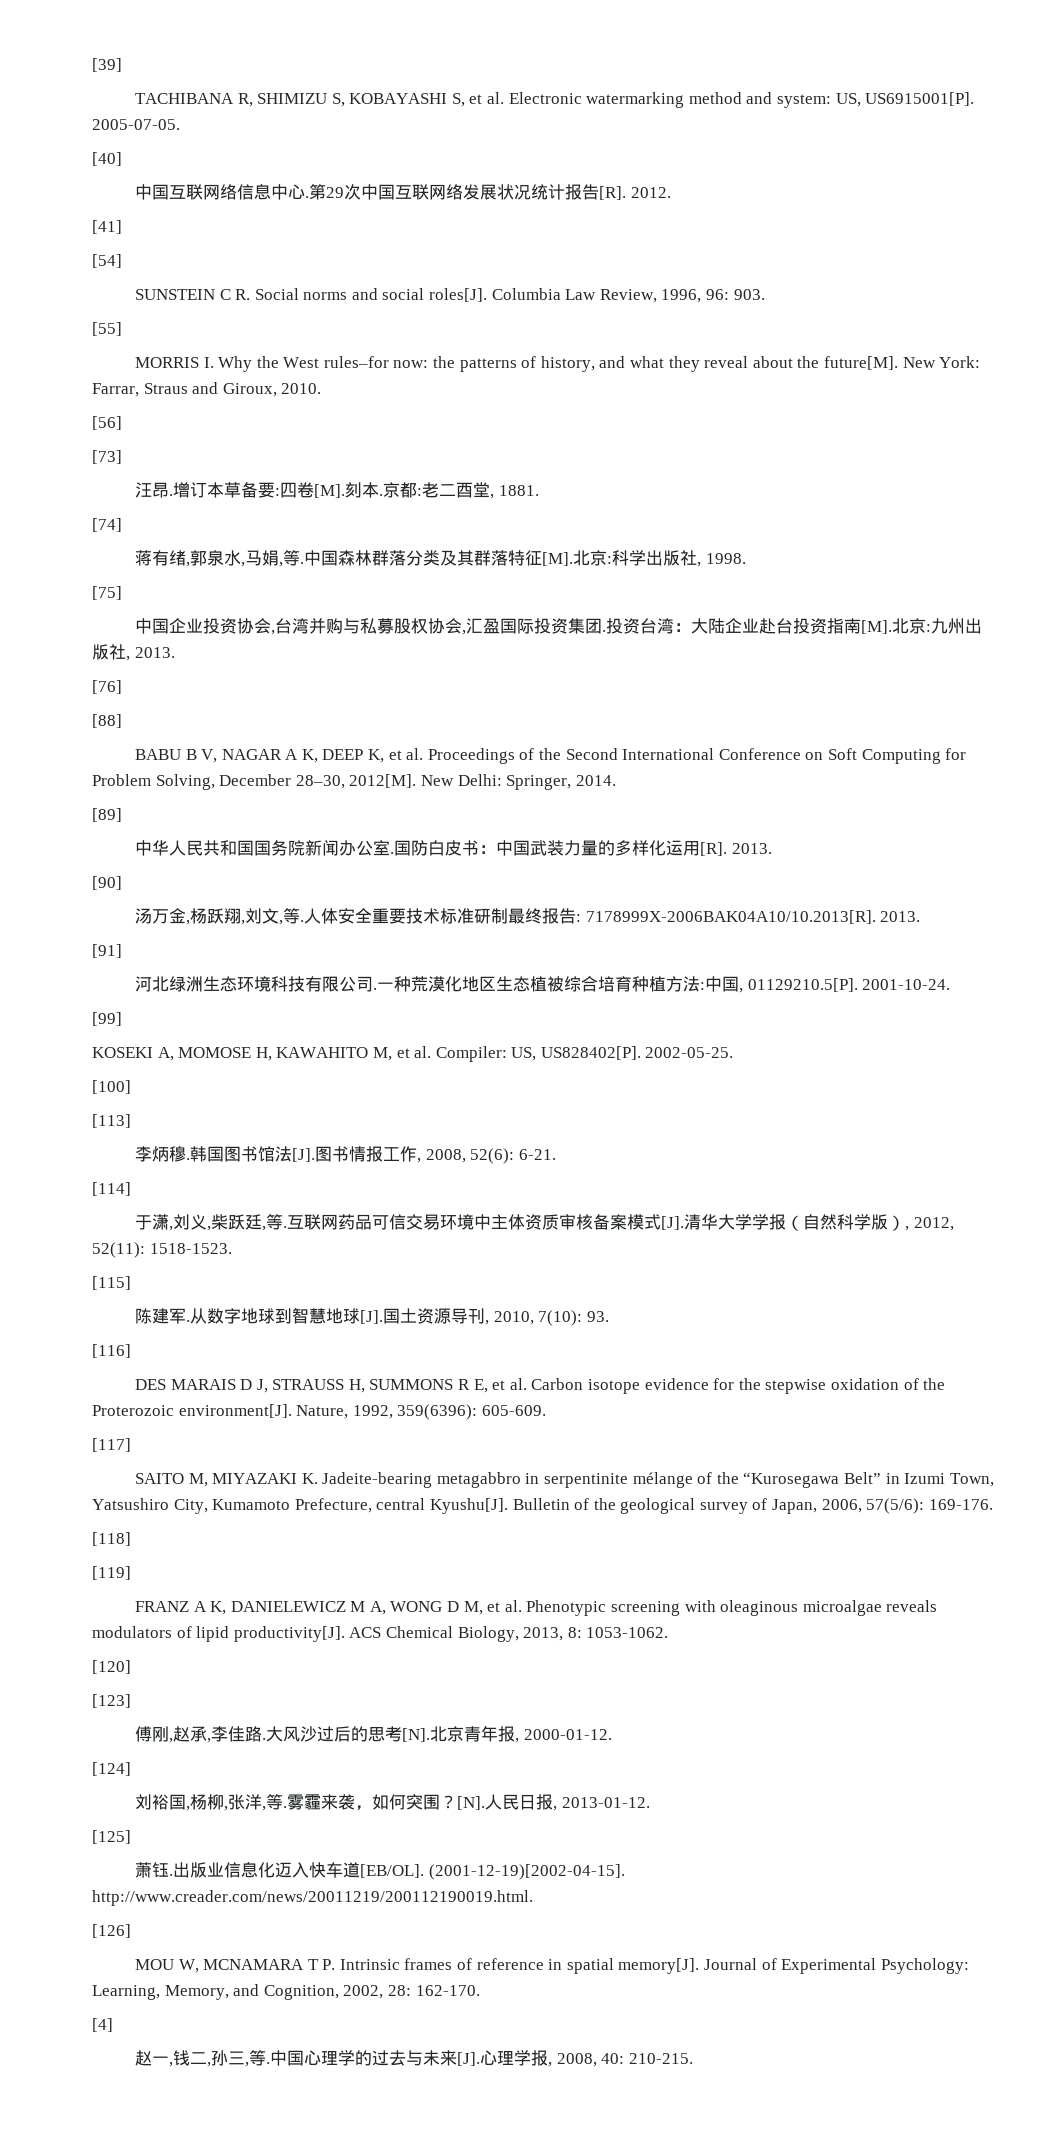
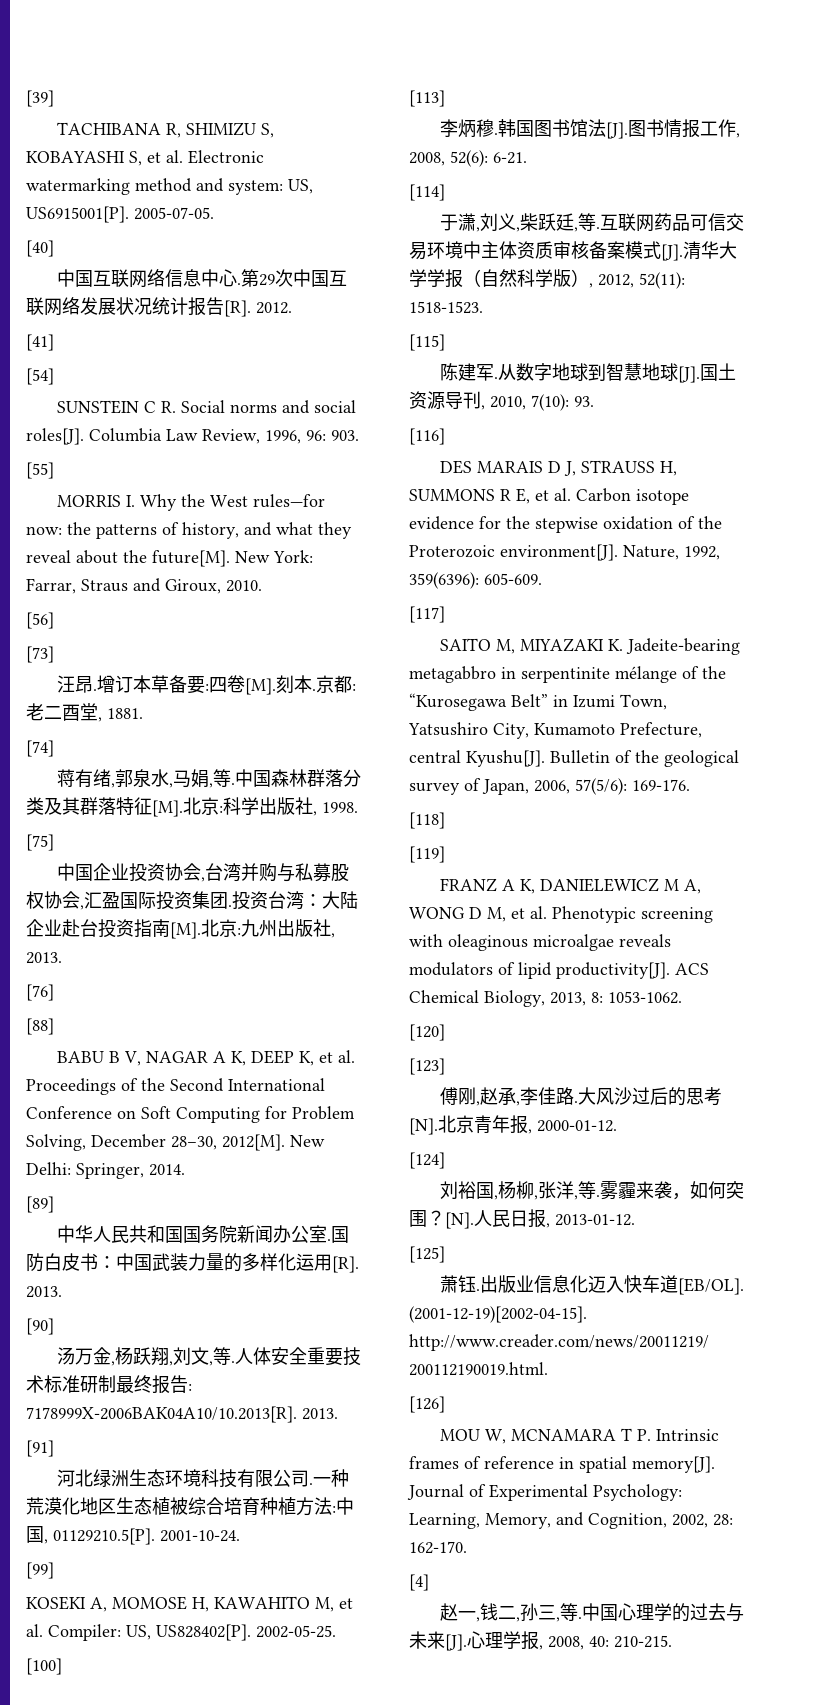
- MORRIS I. Why the West rules–for now: the patterns of history, and what they reveal about the future[M].
+ MORRIS I. Why the West rules—for now: the patterns of history, and what they reveal about the future[M].

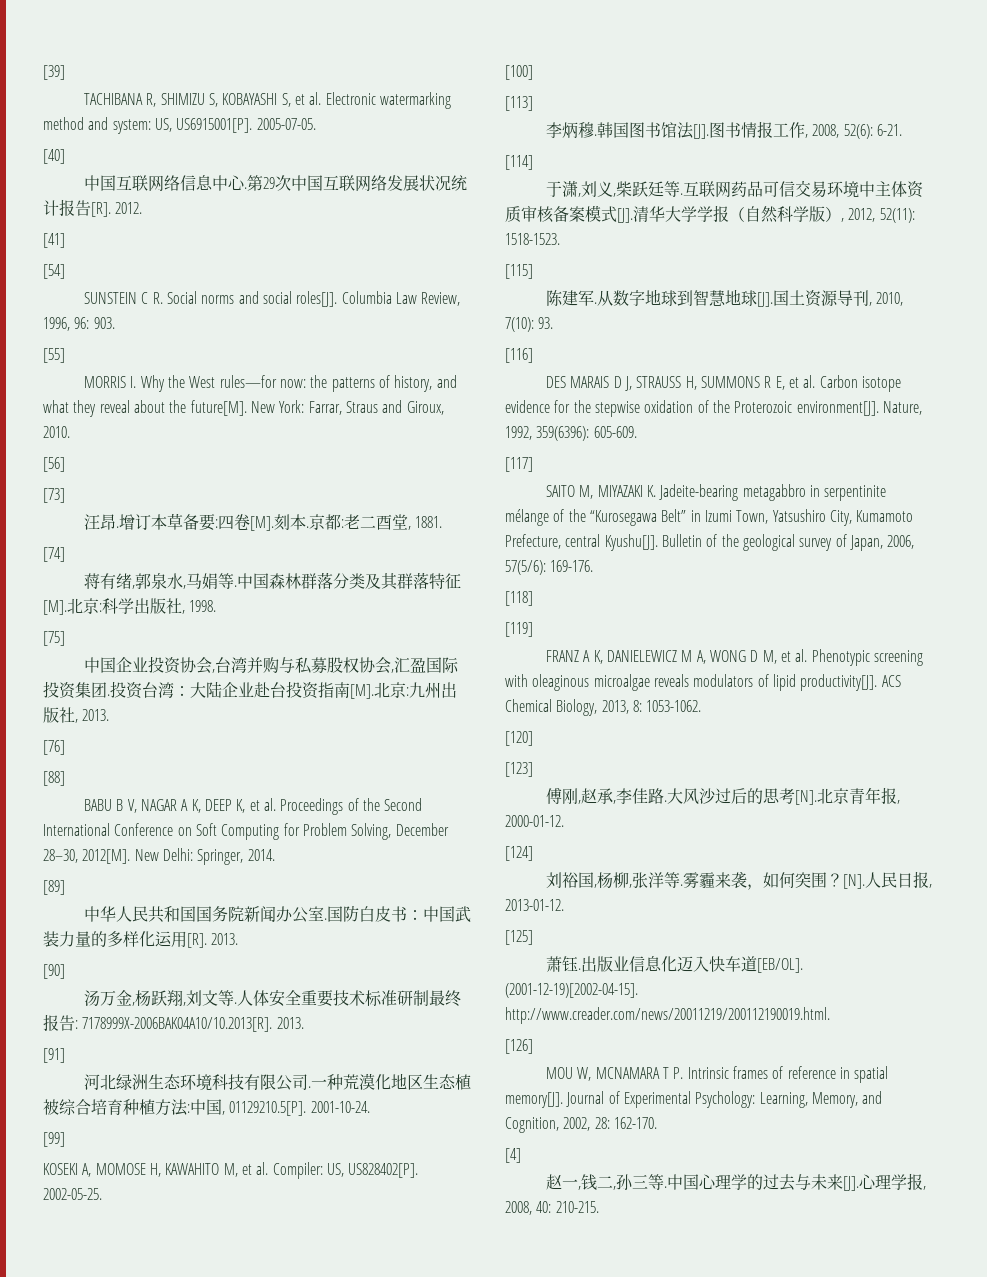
- 蒋有绪,郭泉水,马娟,等.
+ 蒋有绪,郭泉水,马娟等.
- 汤万金,杨跃翔,刘文,等.
+ 汤万金,杨跃翔,刘文等.
- 于潇,刘义,柴跃廷,等.
+ 于潇,刘义,柴跃廷等.
- 刘裕国,杨柳,张洋,等.
+ 刘裕国,杨柳,张洋等.
- 赵一,钱二,孙三,等.
+ 赵一,钱二,孙三等.

